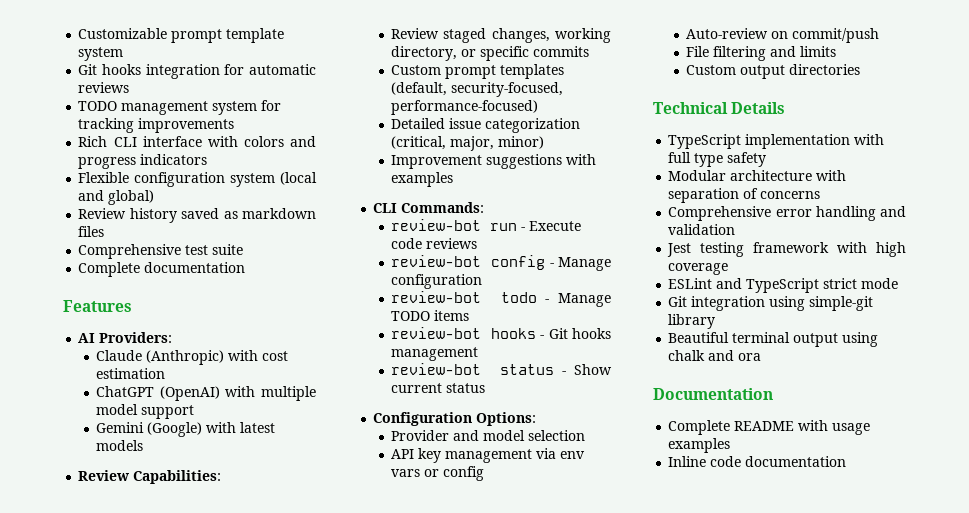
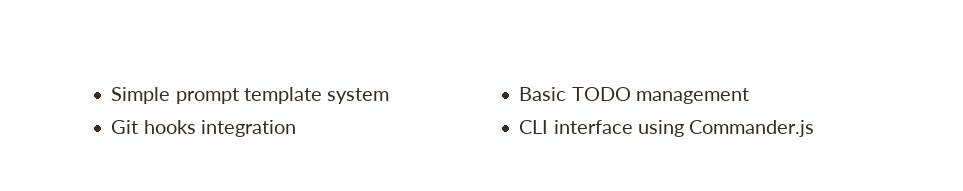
- Customizable prompt template system
+ Simple prompt template system
- Git hooks integration for automatic reviews
- TODO management system for tracking improvements
- Rich CLI interface with colors and progress indicators
- Flexible configuration system (local and global)
- Review history saved as markdown files
- Comprehensive test suite
- Complete documentation
- Features
- AI Providers:
- Claude (Anthropic) with cost estimation
- ChatGPT (OpenAI) with multiple model support
- Gemini (Google) with latest models
- Review Capabilities:
- Review staged changes, working directory, or specific commits
- Custom prompt templates (default, security-focused, performance-focused)
- Detailed issue categorization (critical, major, minor)
- Improvement suggestions with examples
- CLI Commands:
- review-bot run - Execute code reviews
- review-bot config - Manage configuration
- review-bot todo - Manage TODO items
- review-bot hooks - Git hooks management
- review-bot status - Show current status
- Configuration Options:
- Provider and model selection
- API key management via env vars or config
- Auto-review on commit/push
- File filtering and limits
- Custom output directories
- Technical Details
- TypeScript implementation with full type safety
- Modular architecture with separation of concerns
- Comprehensive error handling and validation
- Jest testing framework with high coverage
- ESLint and TypeScript strict mode
- Git integration using simple-git library
- Beautiful terminal output using chalk and ora
- Documentation
- Complete README with usage examples
- Inline code documentation
+ Git hooks integration
+ Basic TODO management
+ CLI interface using Commander.js

